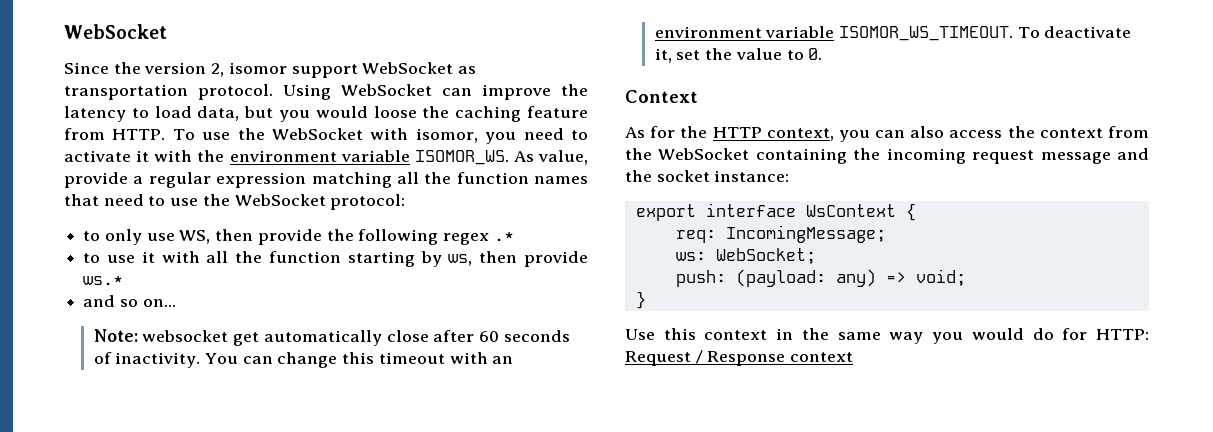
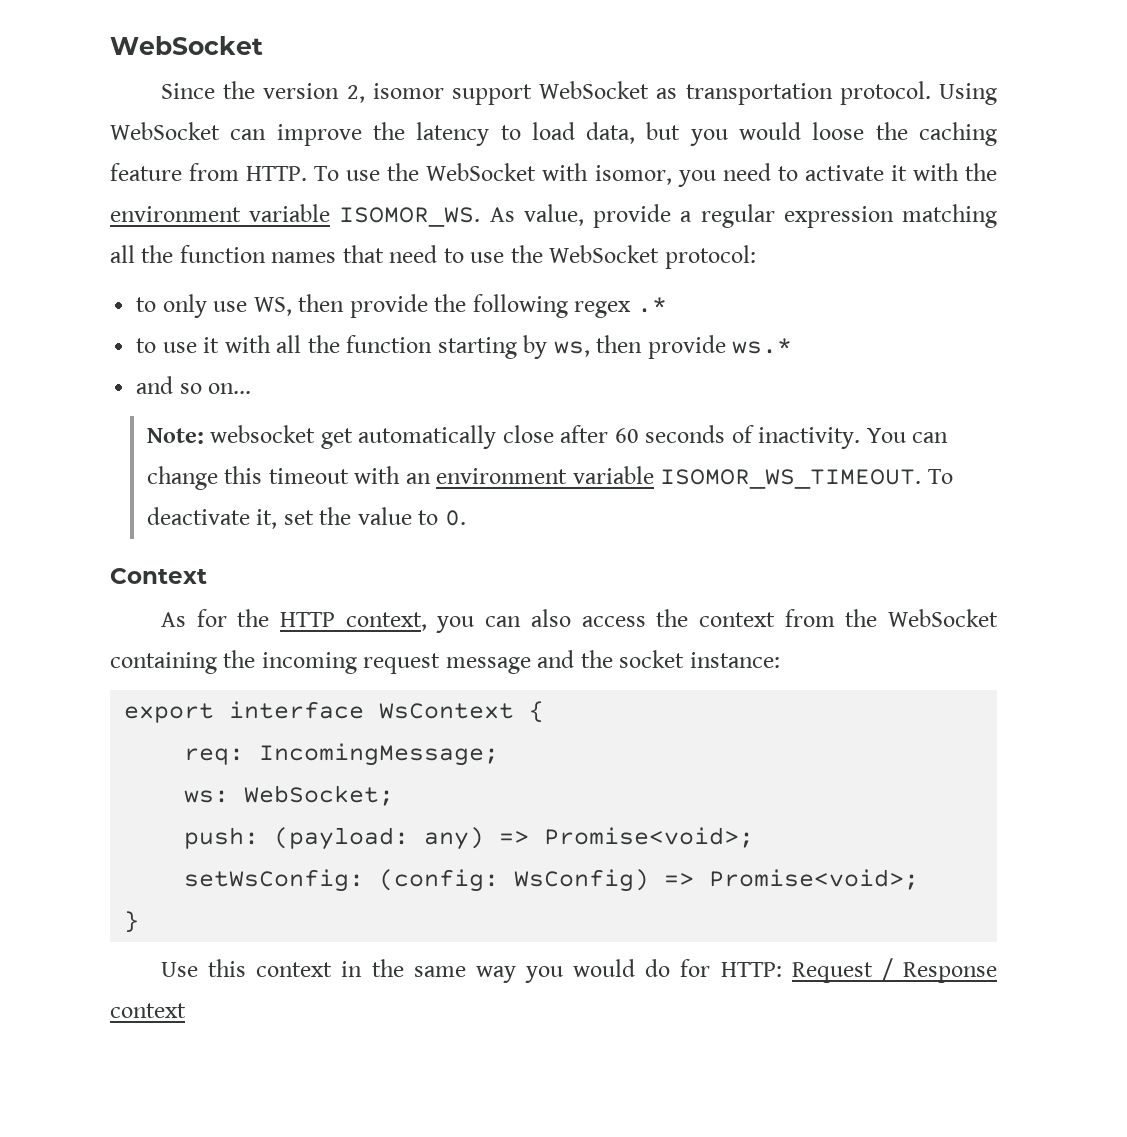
- push: (payload: any) => void;
+ push: (payload: any) => Promise<void>;
+ setWsConfig: (config: WsConfig) => Promise<void>;

